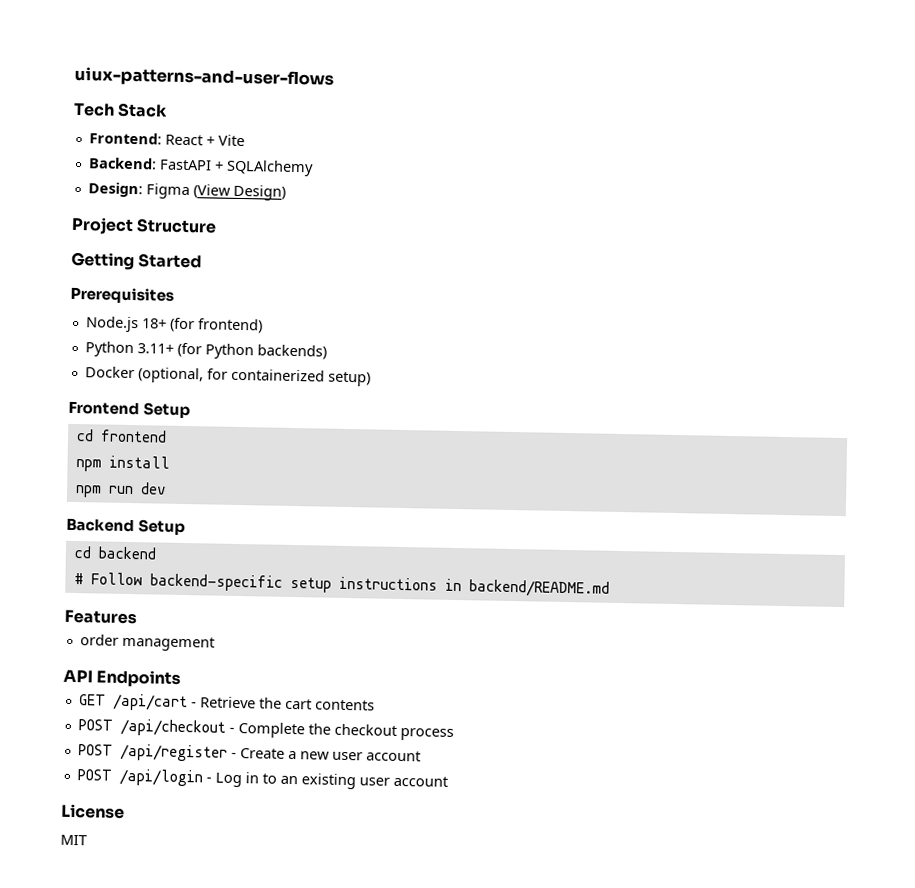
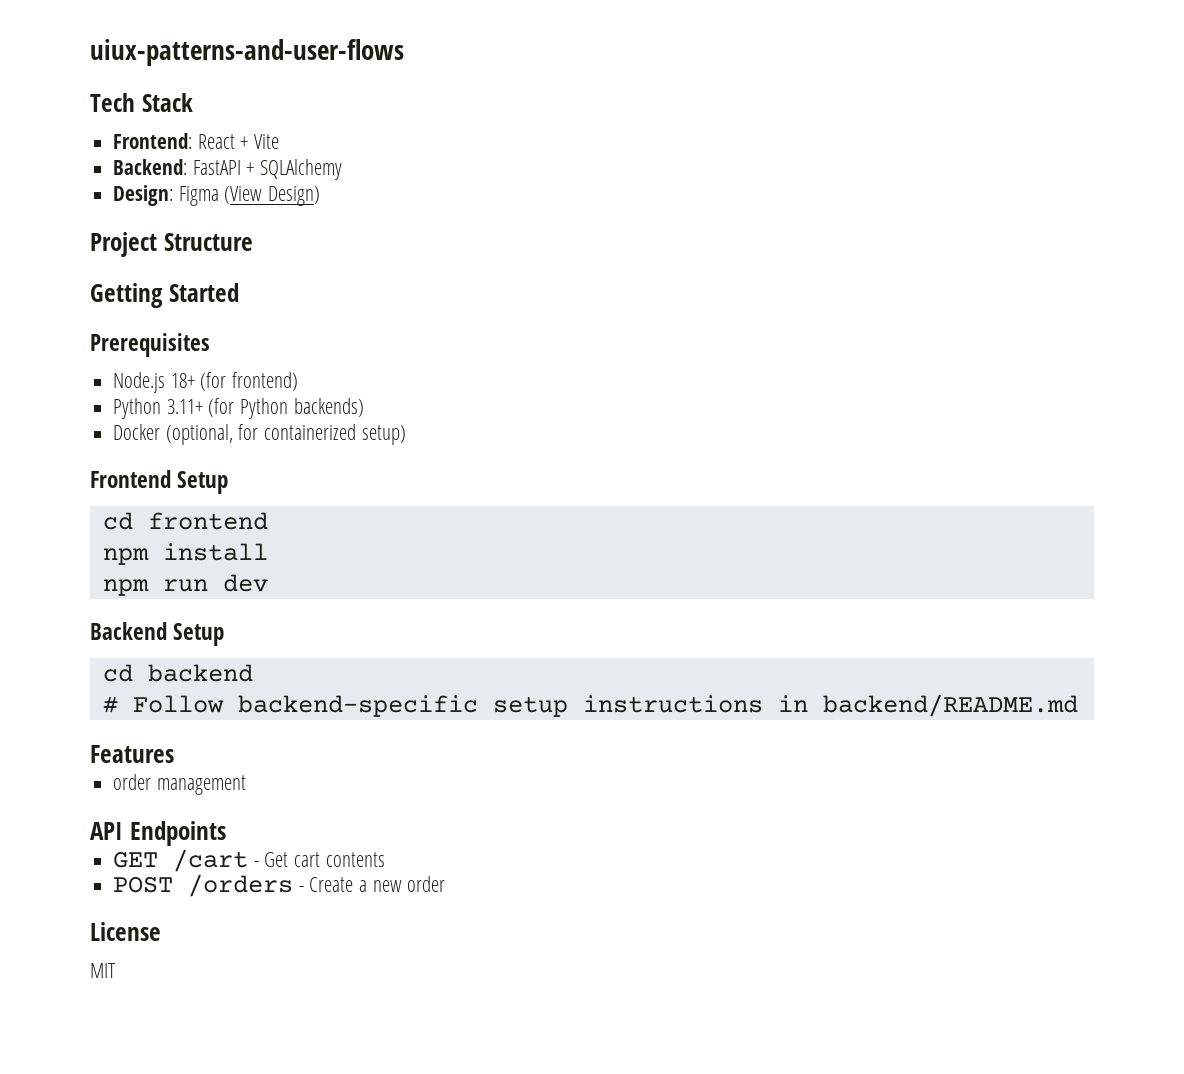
- GET /api/cart - Retrieve the cart contents
+ GET /cart - Get cart contents
- POST /api/checkout - Complete the checkout process
- POST /api/register - Create a new user account
- POST /api/login - Log in to an existing user account
+ POST /orders - Create a new order

